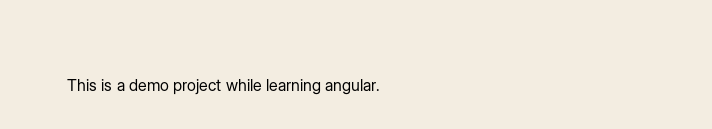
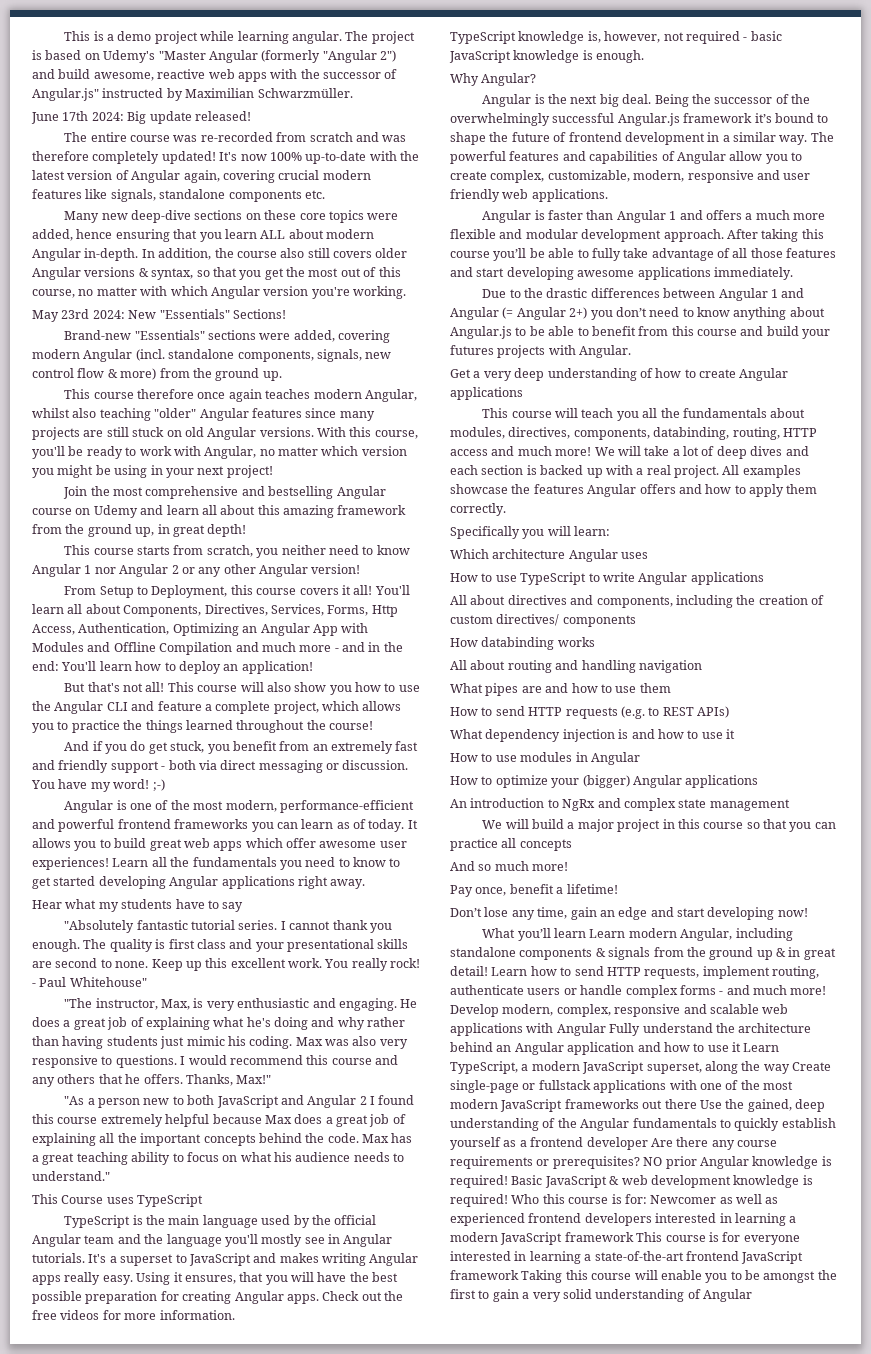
+ The project is based on Udemy's "Master Angular (formerly "Angular 2") and build awesome, reactive web apps with the successor of Angular.js" instructed by Maximilian Schwarzmüller.
+ June 17th 2024: Big update released!
+ The entire course was re-recorded from scratch and was therefore completely updated! It's now 100% up-to-date with the latest version of Angular again, covering crucial modern features like signals, standalone components etc.
+ Many new deep-dive sections on these core topics were added, hence ensuring that you learn ALL about modern Angular in-depth. In addition, the course also still covers older Angular versions & syntax, so that you get the most out of this course, no matter with which Angular version you're working.
+ May 23rd 2024: New "Essentials" Sections!
+ Brand-new "Essentials" sections were added, covering modern Angular (incl. standalone components, signals, new control flow & more) from the ground up.
+ This course therefore once again teaches modern Angular, whilst also teaching "older" Angular features since many projects are still stuck on old Angular versions. With this course, you'll be ready to work with Angular, no matter which version you might be using in your next project!
+ Join the most comprehensive and bestselling Angular course on Udemy and learn all about this amazing framework from the ground up, in great depth!
+ This course starts from scratch, you neither need to know Angular 1 nor Angular 2 or any other Angular version!
+ From Setup to Deployment, this course covers it all! You'll learn all about Components, Directives, Services, Forms, Http Access, Authentication, Optimizing an Angular App with Modules and Offline Compilation and much more - and in the end: You'll learn how to deploy an application!
+ But that's not all! This course will also show you how to use the Angular CLI and feature a complete project, which allows you to practice the things learned throughout the course!
+ And if you do get stuck, you benefit from an extremely fast and friendly support - both via direct messaging or discussion. You have my word! ;-)
+ Angular is one of the most modern, performance-efficient and powerful frontend frameworks you can learn as of today. It allows you to build great web apps which offer awesome user experiences! Learn all the fundamentals you need to know to get started developing Angular applications right away.
+ Hear what my students have to say
+ "Absolutely fantastic tutorial series. I cannot thank you enough. The quality is first class and your presentational skills are second to none. Keep up this excellent work. You really rock! - Paul Whitehouse"
+ "The instructor, Max, is very enthusiastic and engaging. He does a great job of explaining what he's doing and why rather than having students just mimic his coding. Max was also very responsive to questions. I would recommend this course and any others that he offers. Thanks, Max!"
+ "As a person new to both JavaScript and Angular 2 I found this course extremely helpful because Max does a great job of explaining all the important concepts behind the code. Max has a great teaching ability to focus on what his audience needs to understand."
+ This Course uses TypeScript
+ TypeScript is the main language used by the official Angular team and the language you'll mostly see in Angular tutorials. It's a superset to JavaScript and makes writing Angular apps really easy. Using it ensures, that you will have the best possible preparation for creating Angular apps. Check out the free videos for more information.
+ TypeScript knowledge is, however, not required - basic JavaScript knowledge is enough.
+ Why Angular?
+ Angular is the next big deal. Being the successor of the overwhelmingly successful Angular.js framework it’s bound to shape the future of frontend development in a similar way. The powerful features and capabilities of Angular allow you to create complex, customizable, modern, responsive and user friendly web applications.
+ Angular is faster than Angular 1 and offers a much more flexible and modular development approach. After taking this course you’ll be able to fully take advantage of all those features and start developing awesome applications immediately.
+ Due to the drastic differences between Angular 1 and Angular (= Angular 2+) you don’t need to know anything about Angular.js to be able to benefit from this course and build your futures projects with Angular.
+ Get a very deep understanding of how to create Angular applications
+ This course will teach you all the fundamentals about modules, directives, components, databinding, routing, HTTP access and much more! We will take a lot of deep dives and each section is backed up with a real project. All examples showcase the features Angular offers and how to apply them correctly.
+ Specifically you will learn:
+ Which architecture Angular uses
+ How to use TypeScript to write Angular applications
+ All about directives and components, including the creation of custom directives/ components
+ How databinding works
+ All about routing and handling navigation
+ What pipes are and how to use them
+ How to send HTTP requests (e.g. to REST APIs)
+ What dependency injection is and how to use it
+ How to use modules in Angular
+ How to optimize your (bigger) Angular applications
+ An introduction to NgRx and complex state management
+ We will build a major project in this course so that you can practice all concepts
+ And so much more!
+ Pay once, benefit a lifetime!
+ Don’t lose any time, gain an edge and start developing now!
+ What you’ll learn Learn modern Angular, including standalone components & signals from the ground up & in great detail! Learn how to send HTTP requests, implement routing, authenticate users or handle complex forms - and much more! Develop modern, complex, responsive and scalable web applications with Angular Fully understand the architecture behind an Angular application and how to use it Learn TypeScript, a modern JavaScript superset, along the way Create single-page or fullstack applications with one of the most modern JavaScript frameworks out there Use the gained, deep understanding of the Angular fundamentals to quickly establish yourself as a frontend developer Are there any course requirements or prerequisites? NO prior Angular knowledge is required! Basic JavaScript & web development knowledge is required! Who this course is for: Newcomer as well as experienced frontend developers interested in learning a modern JavaScript framework This course is for everyone interested in learning a state-of-the-art frontend JavaScript framework Taking this course will enable you to be amongst the first to gain a very solid understanding of Angular

